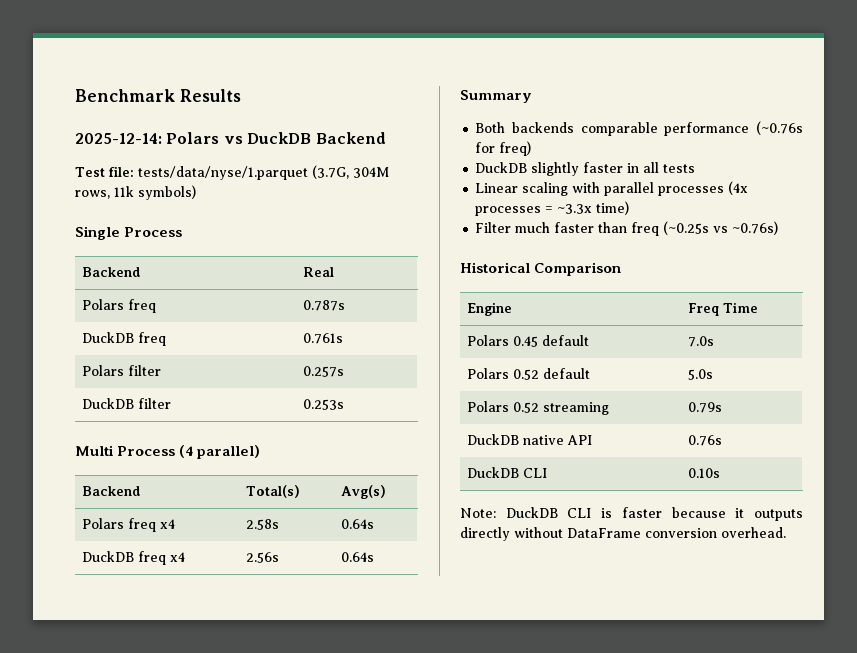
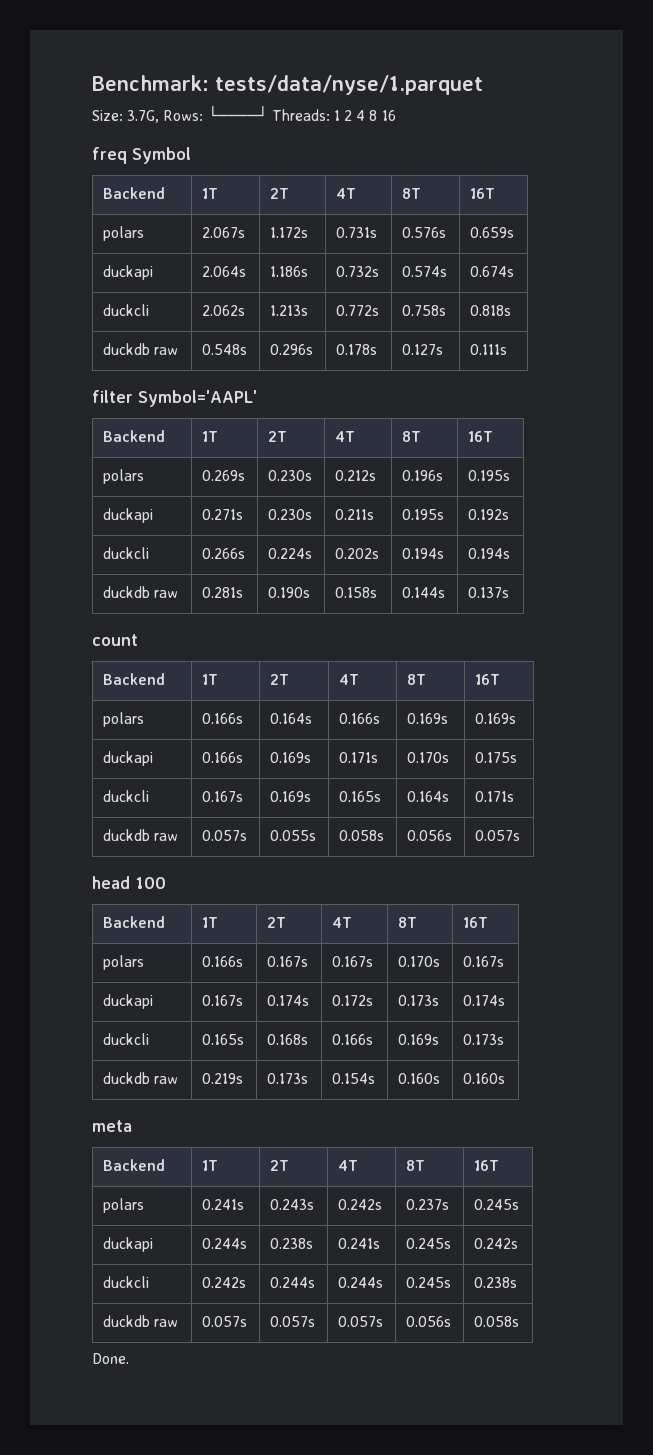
- Benchmark Results
- 2025-12-14: Polars vs DuckDB Backend
- Test file: tests/data/nyse/1.parquet (3.7G, 304M rows, 11k symbols)
- Single Process
- Backend | Real
- Polars freq | 0.787s
- DuckDB freq | 0.761s
- Polars filter | 0.257s
- DuckDB filter | 0.253s
- Multi Process (4 parallel)
- Backend | Total(s) | Avg(s)
- Polars freq x4 | 2.58s | 0.64s
- DuckDB freq x4 | 2.56s | 0.64s
- Summary
- Both backends comparable performance (~0.76s for freq)
- DuckDB slightly faster in all tests
- Linear scaling with parallel processes (4x processes = ~3.3x time)
- Filter much faster than freq (~0.25s vs ~0.76s)
- Historical Comparison
- Engine | Freq Time
- Polars 0.45 default | 7.0s
- Polars 0.52 default | 5.0s
- Polars 0.52 streaming | 0.79s
- DuckDB native API | 0.76s
- DuckDB CLI | 0.10s
- Note: DuckDB CLI is faster because it outputs directly without DataFrame conversion overhead.
+ Benchmark: tests/data/nyse/1.parquet
+ Size: 3.7G, Rows: └────┘ Threads: 1 2 4 8 16
+ freq Symbol
+ Backend | 1T | 2T | 4T | 8T | 16T
+ polars | 2.067s | 1.172s | 0.731s | 0.576s | 0.659s
+ duckapi | 2.064s | 1.186s | 0.732s | 0.574s | 0.674s
+ duckcli | 2.062s | 1.213s | 0.772s | 0.758s | 0.818s
+ duckdb raw | 0.548s | 0.296s | 0.178s | 0.127s | 0.111s
+ filter Symbol='AAPL'
+ Backend | 1T | 2T | 4T | 8T | 16T
+ polars | 0.269s | 0.230s | 0.212s | 0.196s | 0.195s
+ duckapi | 0.271s | 0.230s | 0.211s | 0.195s | 0.192s
+ duckcli | 0.266s | 0.224s | 0.202s | 0.194s | 0.194s
+ duckdb raw | 0.281s | 0.190s | 0.158s | 0.144s | 0.137s
+ count
+ Backend | 1T | 2T | 4T | 8T | 16T
+ polars | 0.166s | 0.164s | 0.166s | 0.169s | 0.169s
+ duckapi | 0.166s | 0.169s | 0.171s | 0.170s | 0.175s
+ duckcli | 0.167s | 0.169s | 0.165s | 0.164s | 0.171s
+ duckdb raw | 0.057s | 0.055s | 0.058s | 0.056s | 0.057s
+ head 100
+ Backend | 1T | 2T | 4T | 8T | 16T
+ polars | 0.166s | 0.167s | 0.167s | 0.170s | 0.167s
+ duckapi | 0.167s | 0.174s | 0.172s | 0.173s | 0.174s
+ duckcli | 0.165s | 0.168s | 0.166s | 0.169s | 0.173s
+ duckdb raw | 0.219s | 0.173s | 0.154s | 0.160s | 0.160s
+ meta
+ Backend | 1T | 2T | 4T | 8T | 16T
+ polars | 0.241s | 0.243s | 0.242s | 0.237s | 0.245s
+ duckapi | 0.244s | 0.238s | 0.241s | 0.245s | 0.242s
+ duckcli | 0.242s | 0.244s | 0.244s | 0.245s | 0.238s
+ duckdb raw | 0.057s | 0.057s | 0.057s | 0.056s | 0.058s
+ Done.

